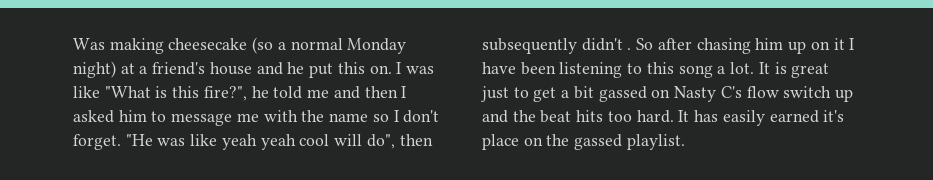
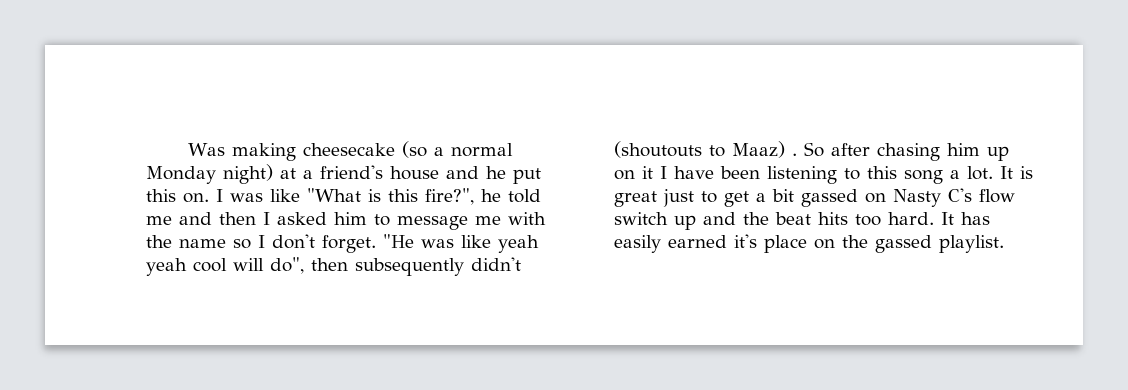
- "He was like yeah yeah cool will do", then subsequently didn't .
+ "He was like yeah yeah cool will do", then subsequently didn't (shoutouts to Maaz) .

